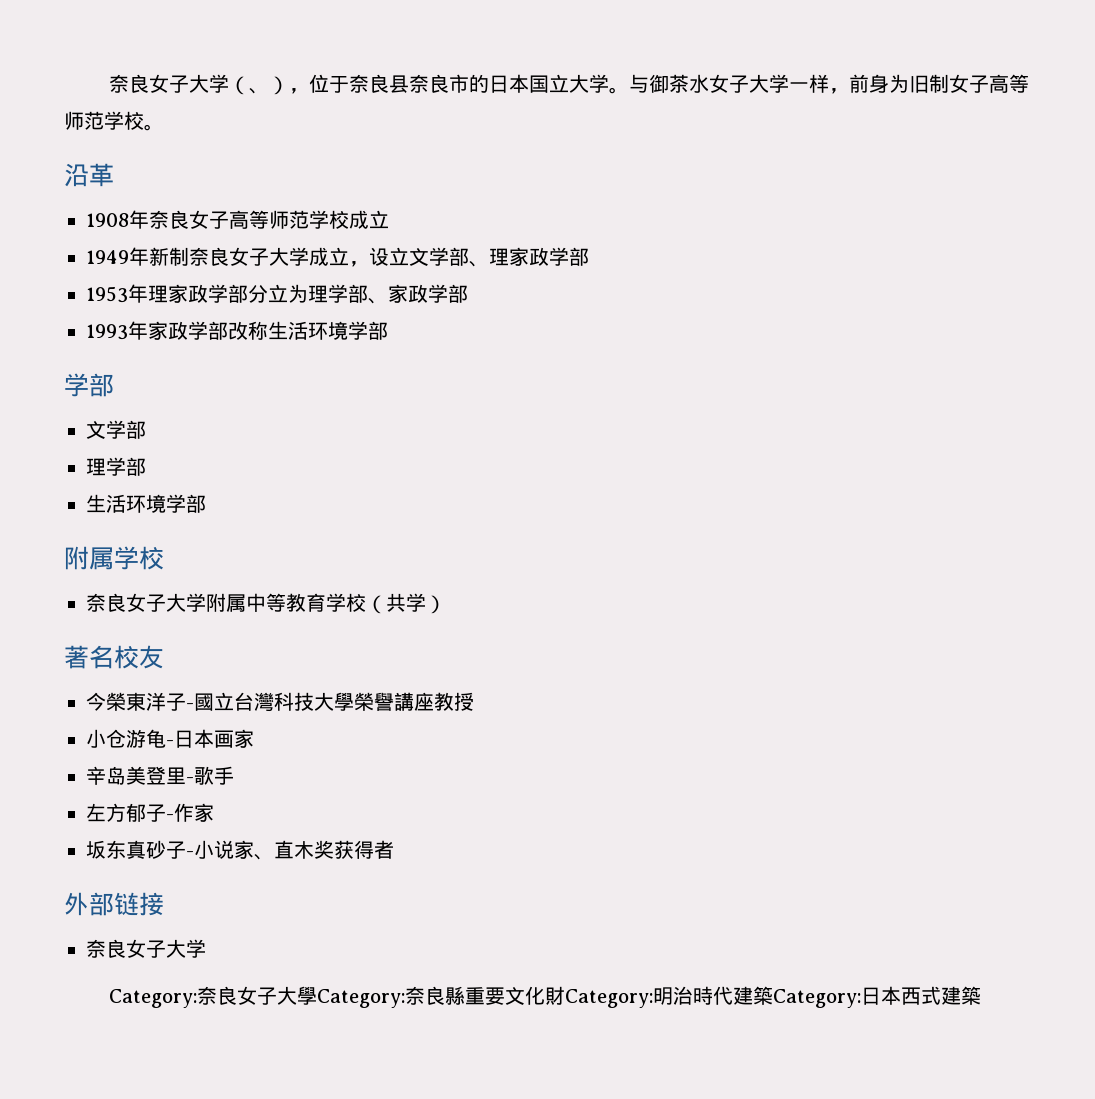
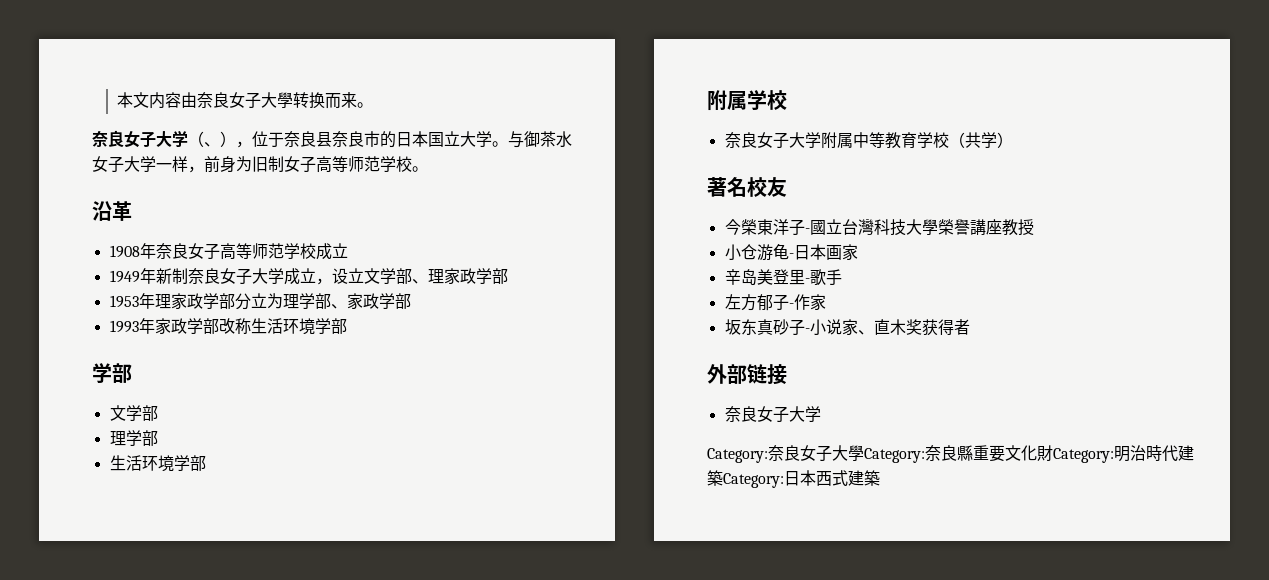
+ 本文内容由奈良女子大學转换而来。

